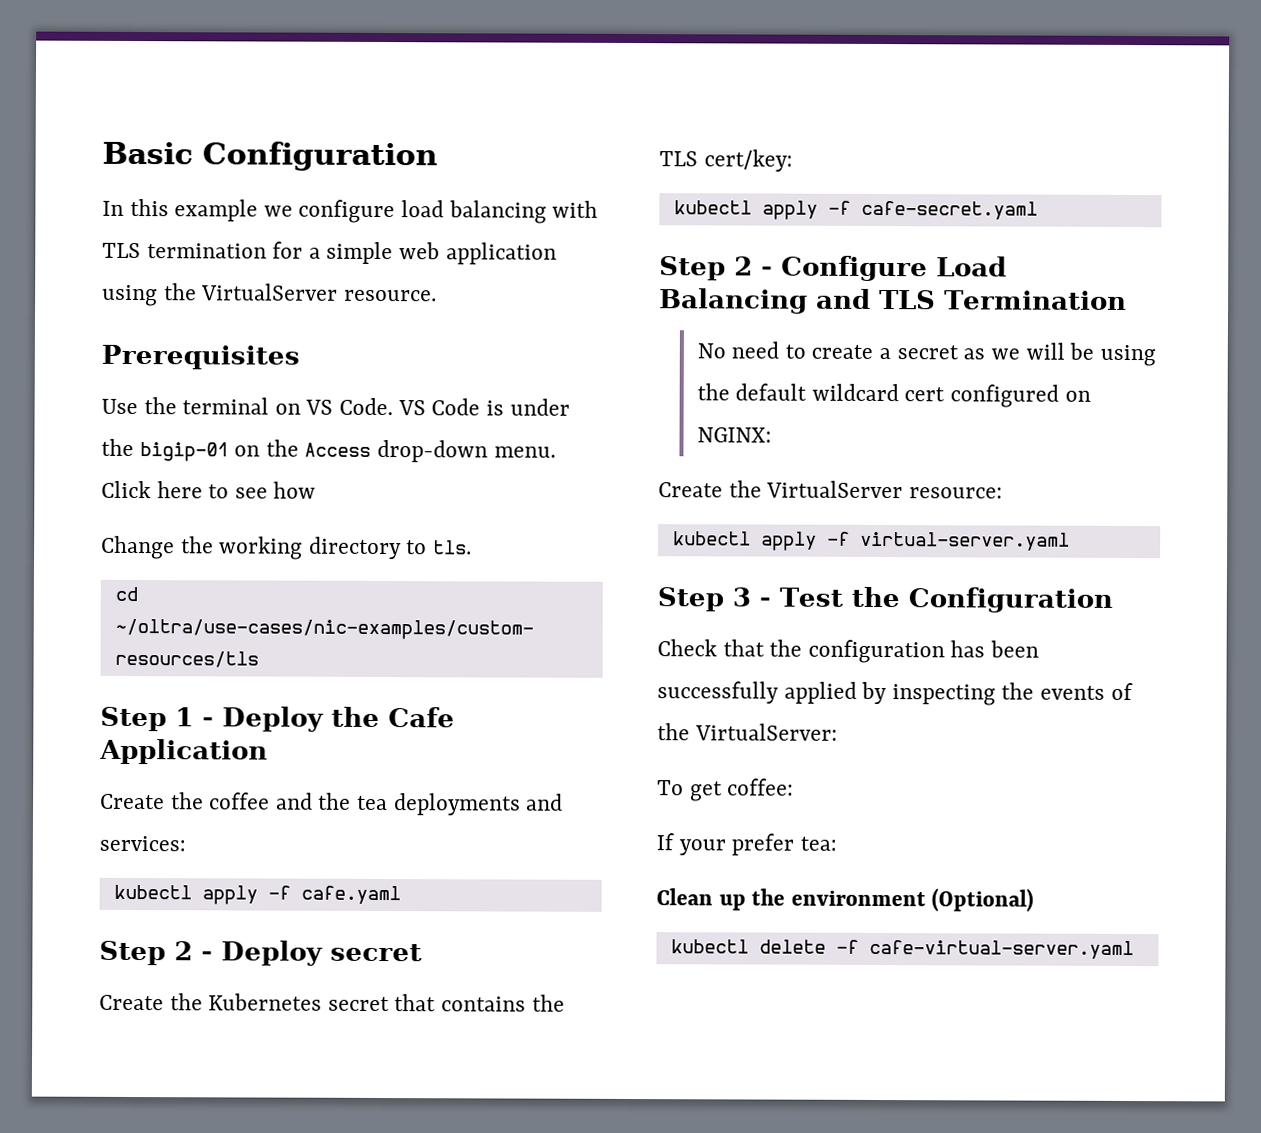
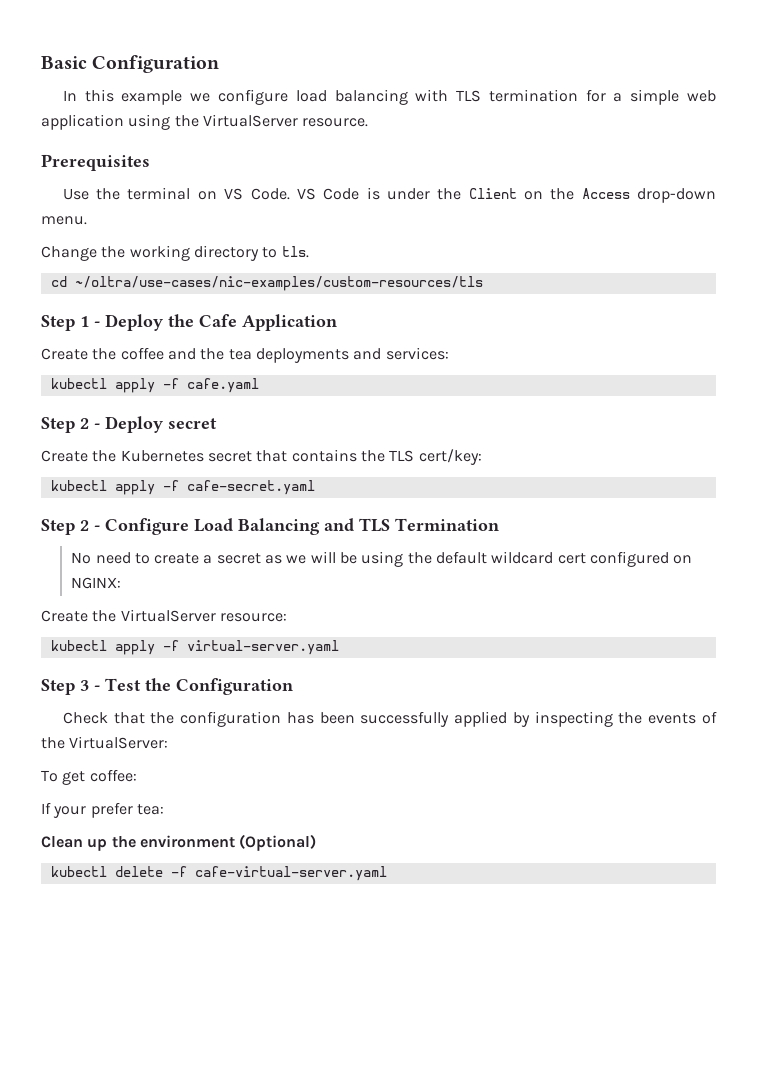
- VS Code is under the bigip-01 on the Access drop-down menu. Click here to see how
+ VS Code is under the Client on the Access drop-down menu.

